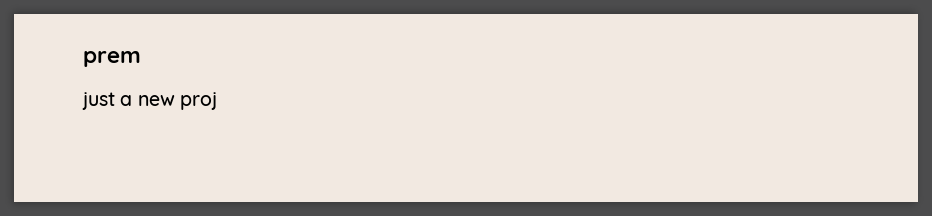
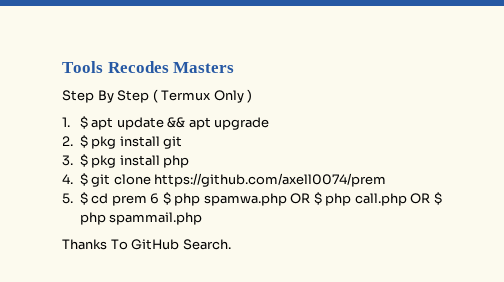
- prem
- just a new proj
+ Tools Recodes Masters
+ Step By Step ( Termux Only )
+ 1. $ apt update && apt upgrade
+ 2. $ pkg install git
+ 3. $ pkg install php
+ 4. $ git clone https://github.com/axell0074/prem
+ 5. $ cd prem 6 $ php spamwa.php OR $ php call.php OR $ php spammail.php
+ Thanks To GitHub Search.

